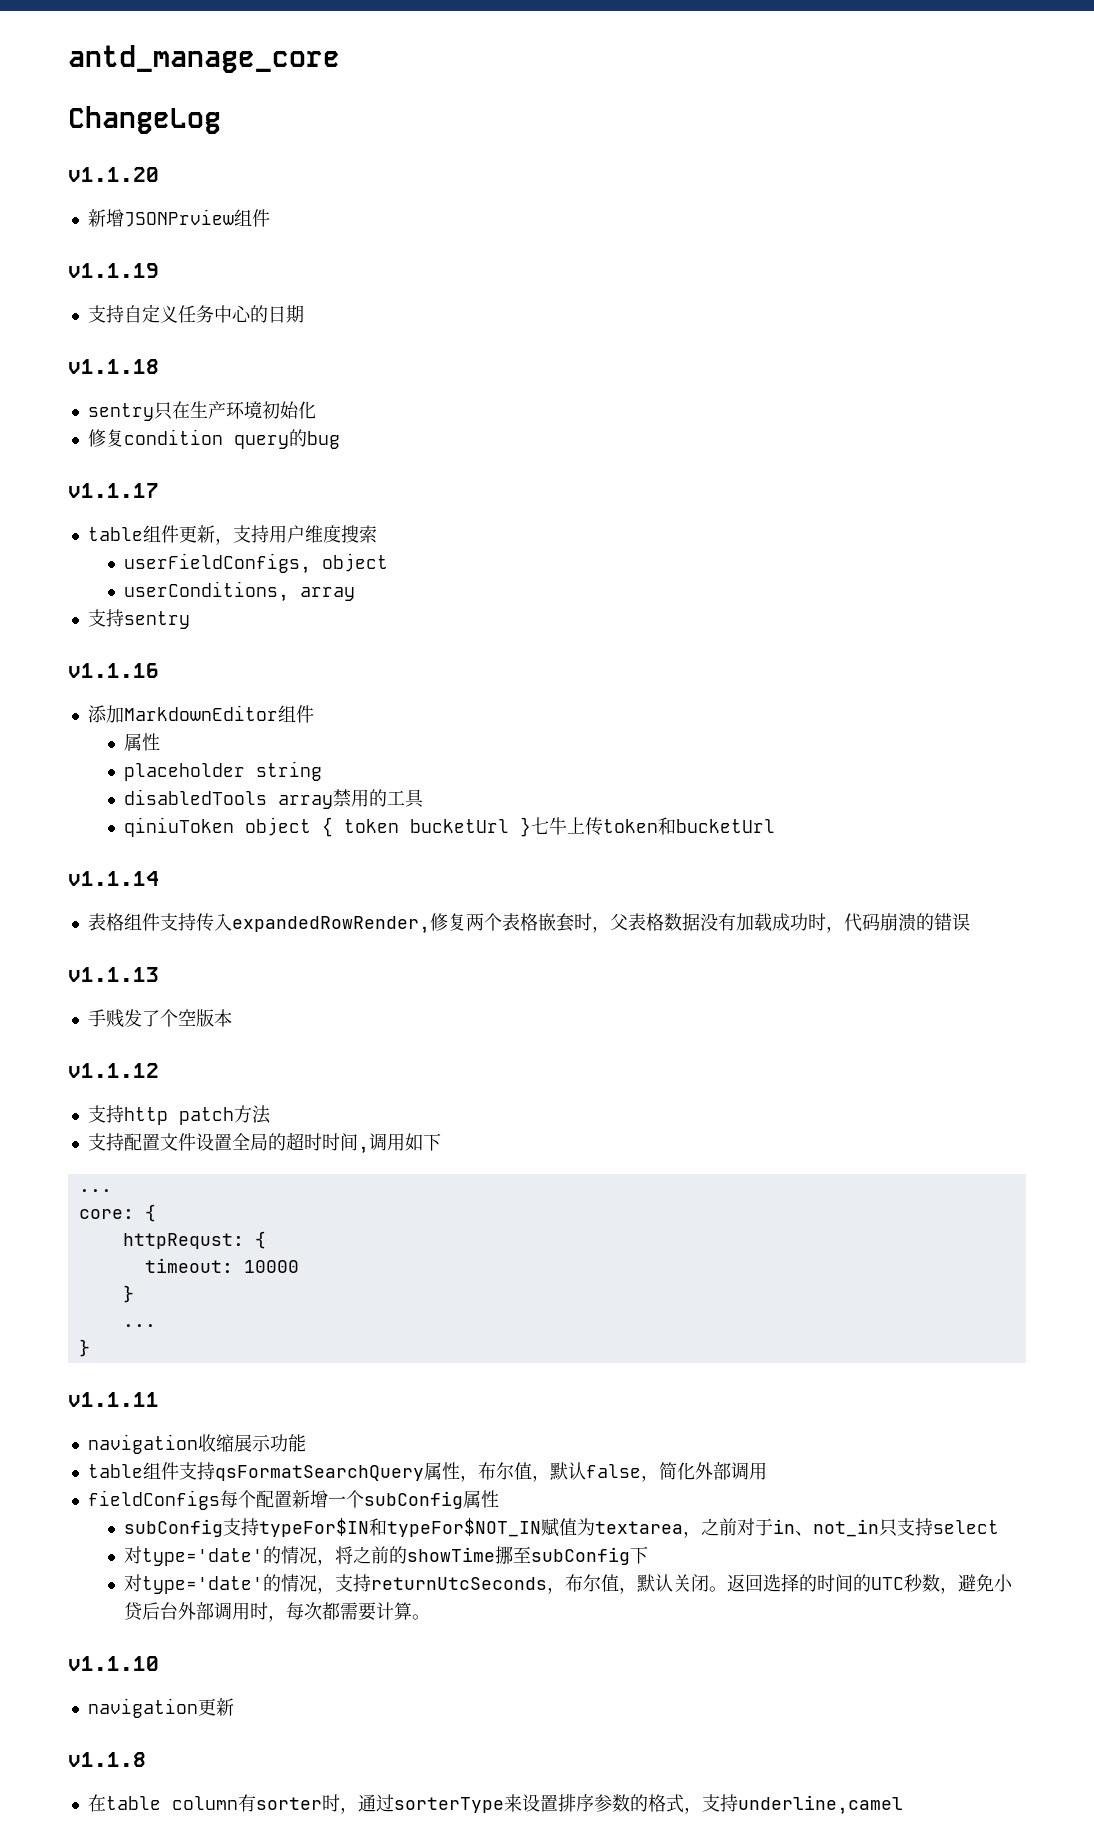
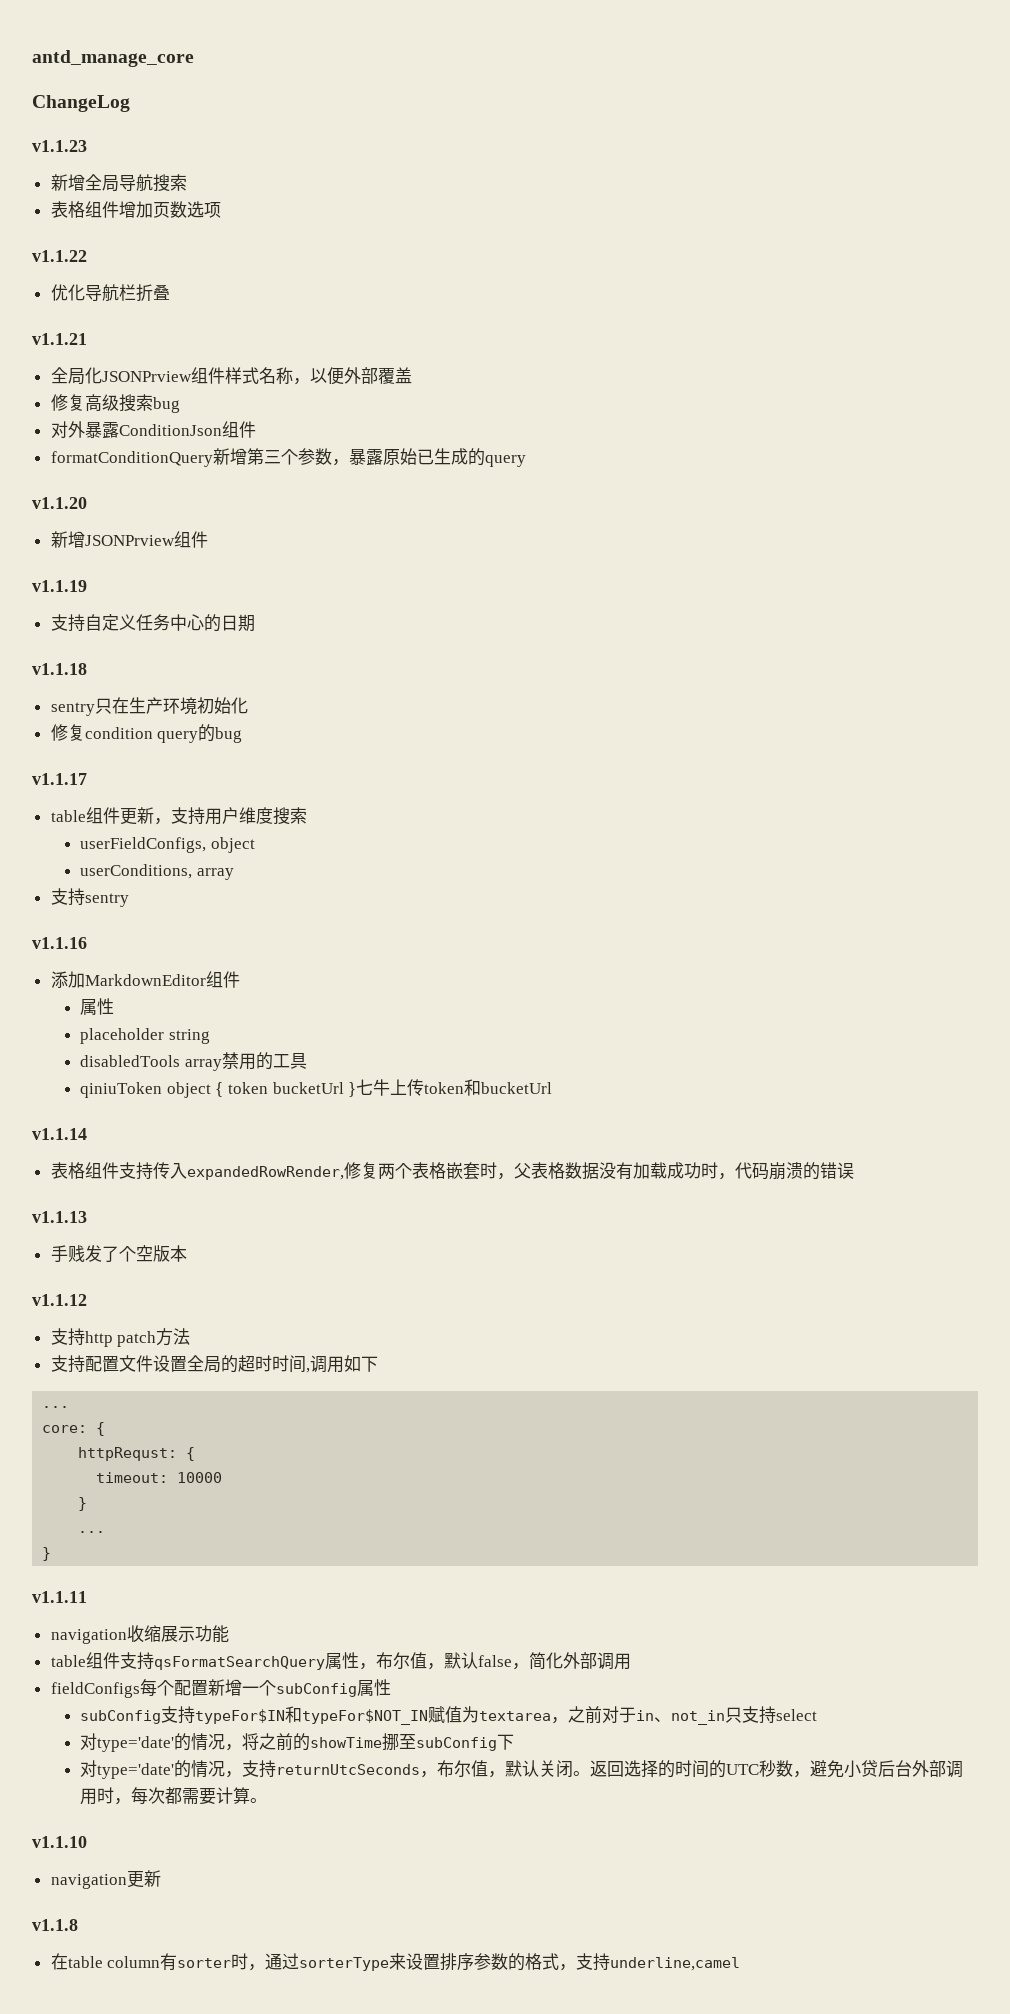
+ v1.1.23
+ 新增全局导航搜索
+ 表格组件增加页数选项
+ v1.1.22
+ 优化导航栏折叠
+ v1.1.21
+ 全局化JSONPrview组件样式名称，以便外部覆盖
+ 修复高级搜索bug
+ 对外暴露ConditionJson组件
+ formatConditionQuery新增第三个参数，暴露原始已生成的query

